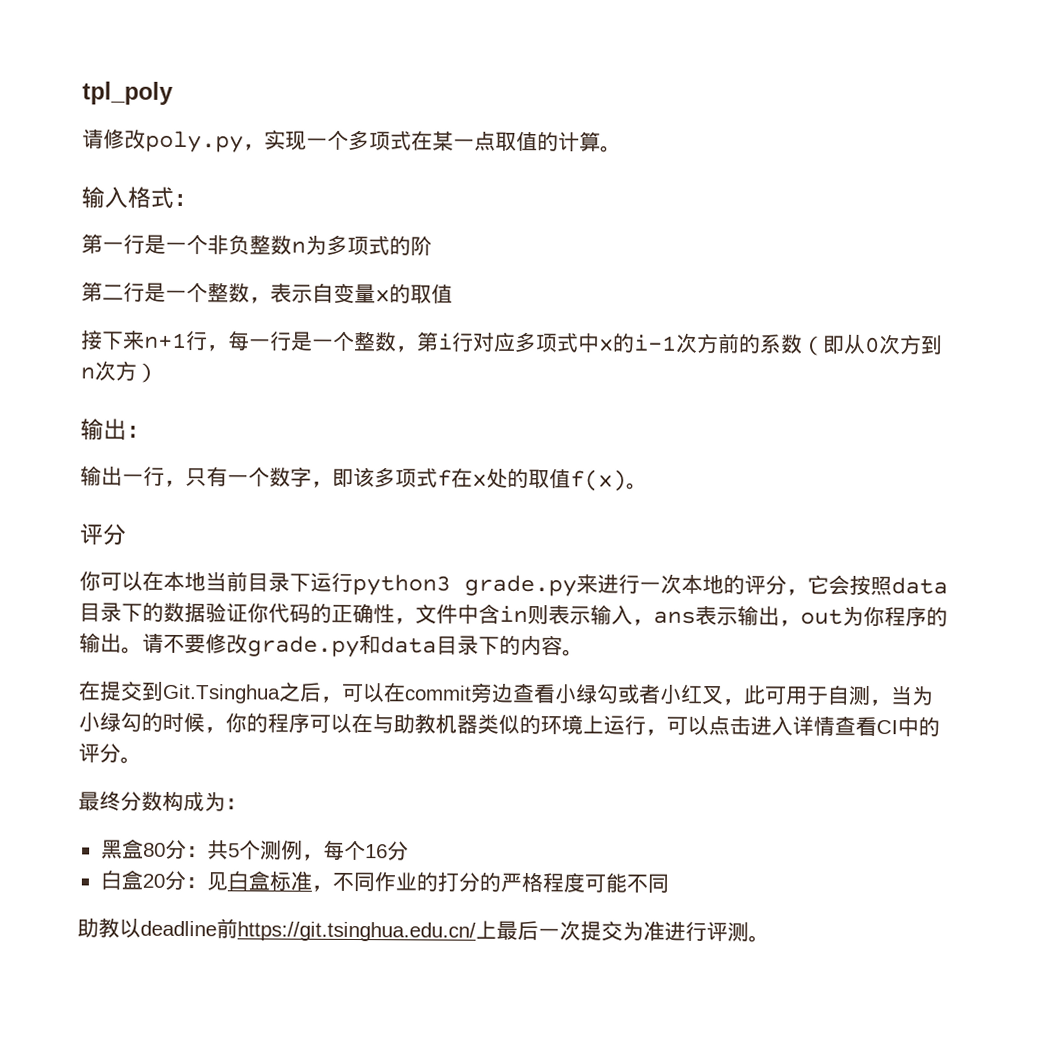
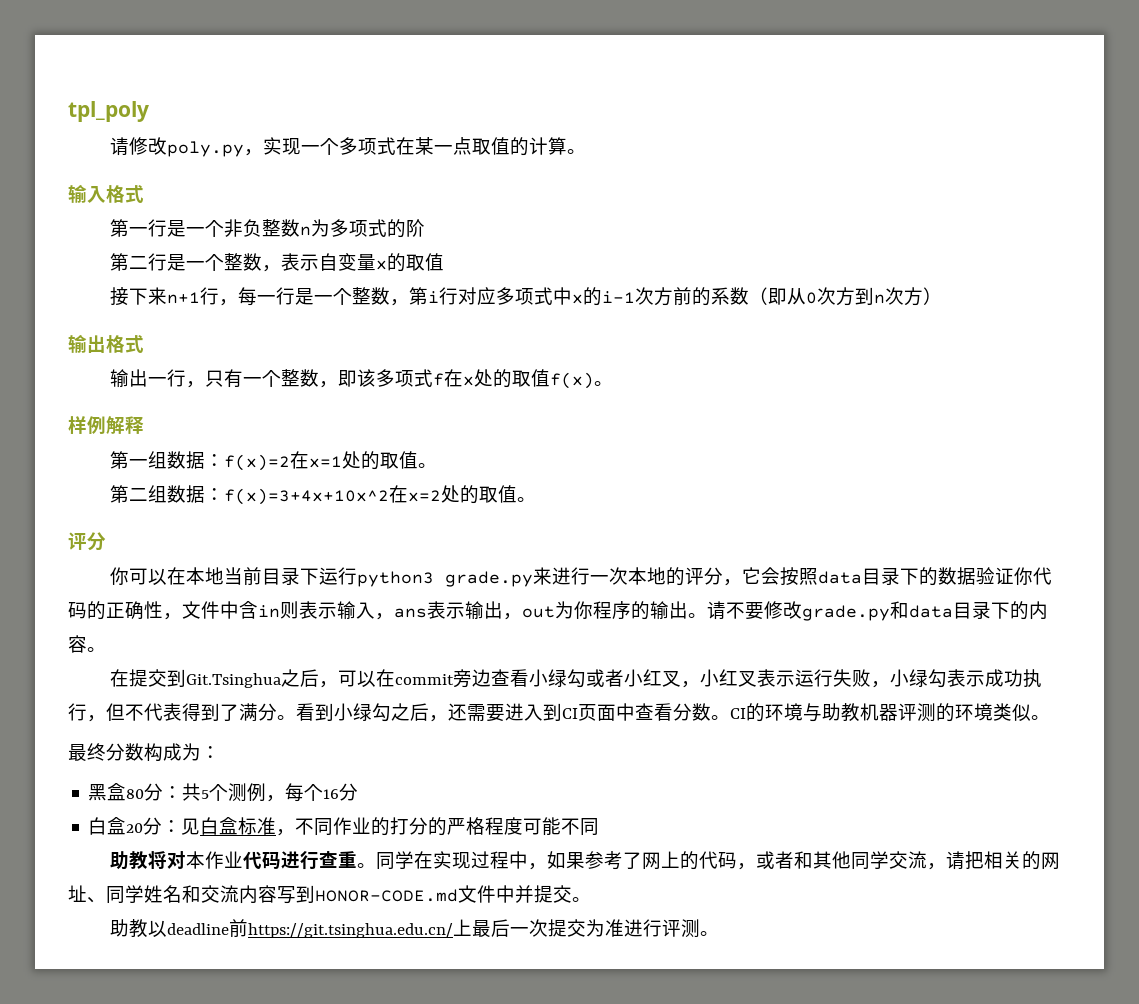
- 输入格式：
+ 输入格式
- 输出：
+ 输出格式
- 输出一行，只有一个数字，即该多项式f在x处的取值f(x)。
+ 输出一行，只有一个整数，即该多项式f在x处的取值f(x)。
+ 样例解释
+ 第一组数据：f(x)=2在x=1处的取值。
+ 第二组数据：f(x)=3+4x+10x^2在x=2处的取值。
- 在提交到Git.Tsinghua之后，可以在commit旁边查看小绿勾或者小红叉，此可用于自测，当为小绿勾的时候，你的程序可以在与助教机器类似的环境上运行，可以点击进入详情查看CI中的评分。
+ 在提交到Git.Tsinghua之后，可以在commit旁边查看小绿勾或者小红叉，小红叉表示运行失败，小绿勾表示成功执行，但不代表得到了满分。看到小绿勾之后，还需要进入到CI页面中查看分数。CI的环境与助教机器评测的环境类似。
+ 助教将对本作业代码进行查重。同学在实现过程中，如果参考了网上的代码，或者和其他同学交流，请把相关的网址、同学姓名和交流内容写到HONOR-CODE.md文件中并提交。

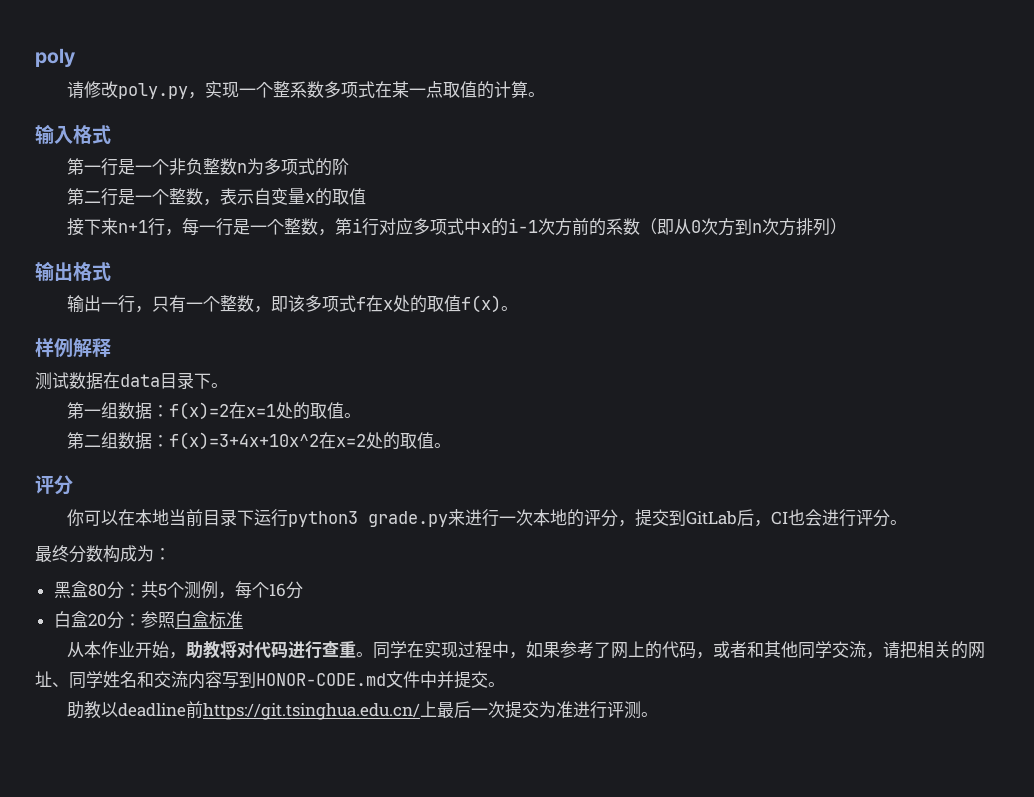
- tpl_poly
+ poly
- 请修改poly.py，实现一个多项式在某一点取值的计算。
+ 请修改poly.py，实现一个整系数多项式在某一点取值的计算。
- 接下来n+1行，每一行是一个整数，第i行对应多项式中x的i-1次方前的系数（即从0次方到n次方）
+ 接下来n+1行，每一行是一个整数，第i行对应多项式中x的i-1次方前的系数（即从0次方到n次方排列）
+ 测试数据在data目录下。
- 你可以在本地当前目录下运行python3 grade.py来进行一次本地的评分，它会按照data目录下的数据验证你代码的正确性，文件中含in则表示输入，ans表示输出，out为你程序的输出。请不要修改grade.py和data目录下的内容。
- 在提交到Git.Tsinghua之后，可以在commit旁边查看小绿勾或者小红叉，小红叉表示运行失败，小绿勾表示成功执行，但不代表得到了满分。看到小绿勾之后，还需要进入到CI页面中查看分数。CI的环境与助教机器评测的环境类似。
+ 你可以在本地当前目录下运行python3 grade.py来进行一次本地的评分，提交到GitLab后，CI也会进行评分。
- 白盒20分：见白盒标准，不同作业的打分的严格程度可能不同
- 助教将对本作业代码进行查重。
+ 白盒20分：参照白盒标准
+ 从本作业开始，助教将对代码进行查重。

